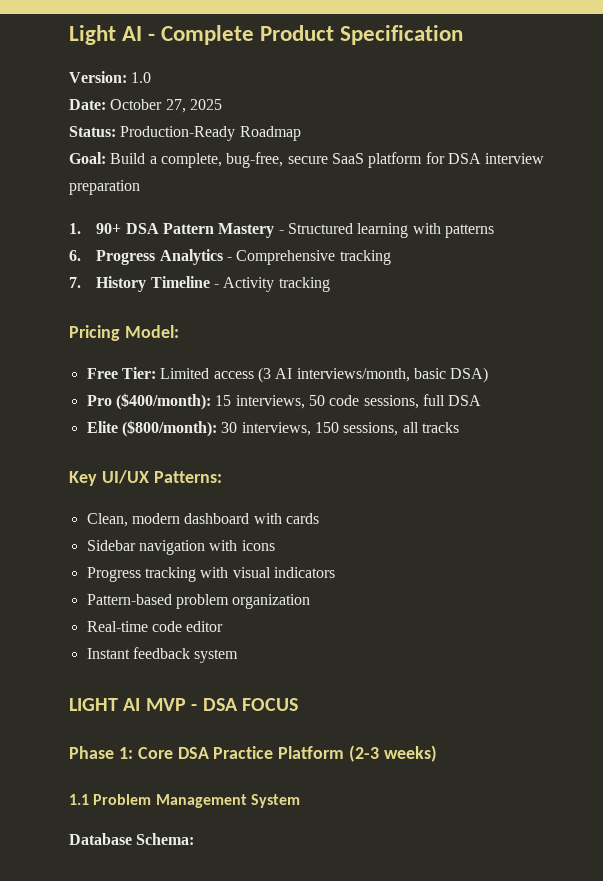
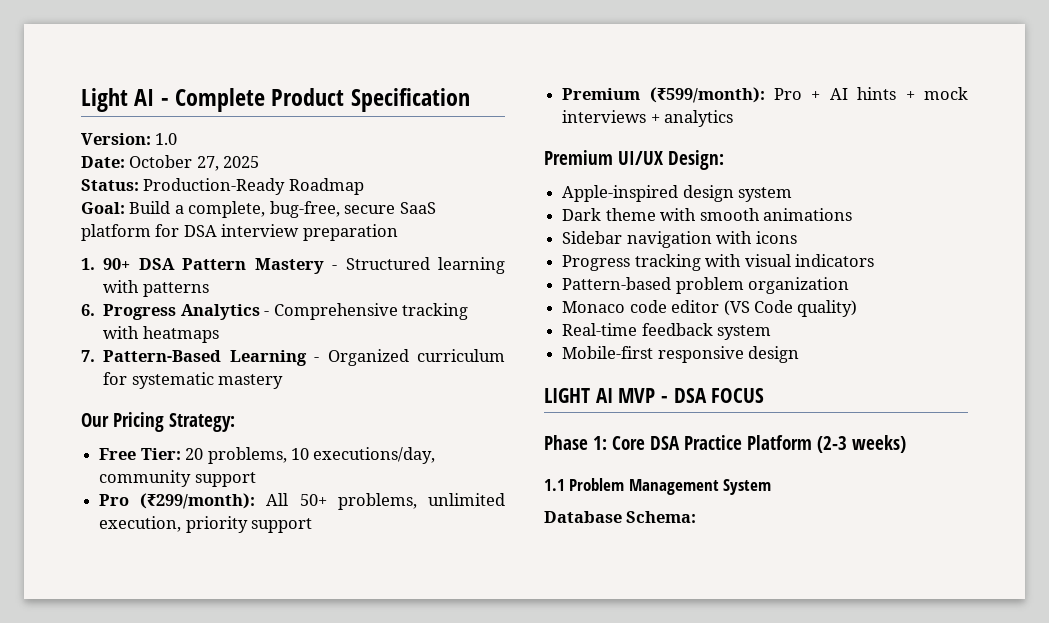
- 6. Progress Analytics - Comprehensive tracking
+ 6. Progress Analytics - Comprehensive tracking with heatmaps
- 7. History Timeline - Activity tracking
- Pricing Model:
- Free Tier: Limited access (3 AI interviews/month, basic DSA)
- Pro ($400/month): 15 interviews, 50 code sessions, full DSA
- Elite ($800/month): 30 interviews, 150 sessions, all tracks
- Key UI/UX Patterns:
- Clean, modern dashboard with cards
+ 7. Pattern-Based Learning - Organized curriculum for systematic mastery
+ Our Pricing Strategy:
+ Free Tier: 20 problems, 10 executions/day, community support
+ Pro (₹299/month): All 50+ problems, unlimited execution, priority support
+ Premium (₹599/month): Pro + AI hints + mock interviews + analytics
+ Premium UI/UX Design:
+ Apple-inspired design system
+ Dark theme with smooth animations
- Real-time code editor
- Instant feedback system
+ Monaco code editor (VS Code quality)
+ Real-time feedback system
+ Mobile-first responsive design

